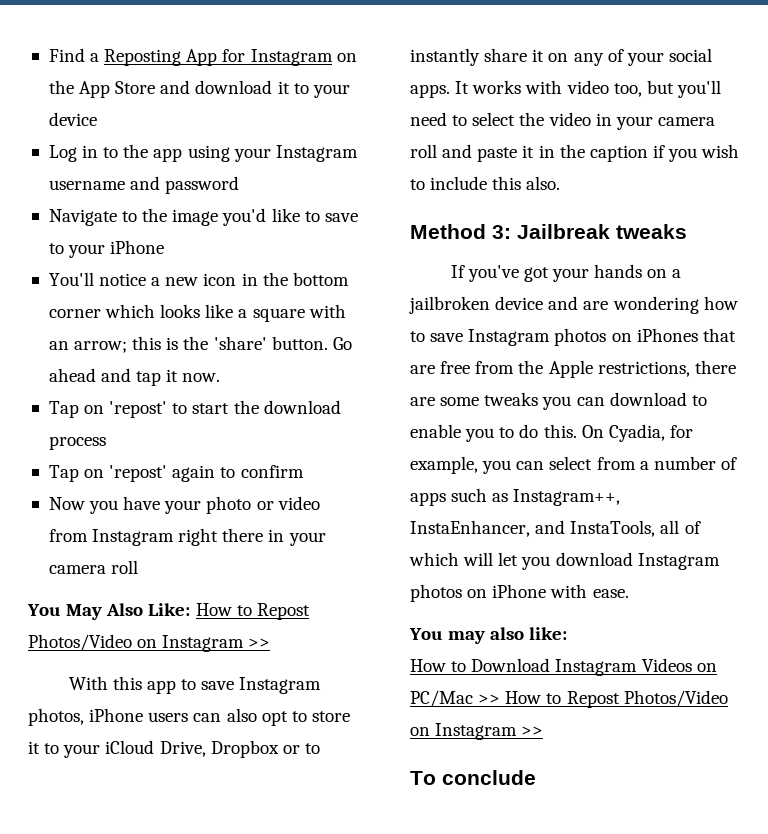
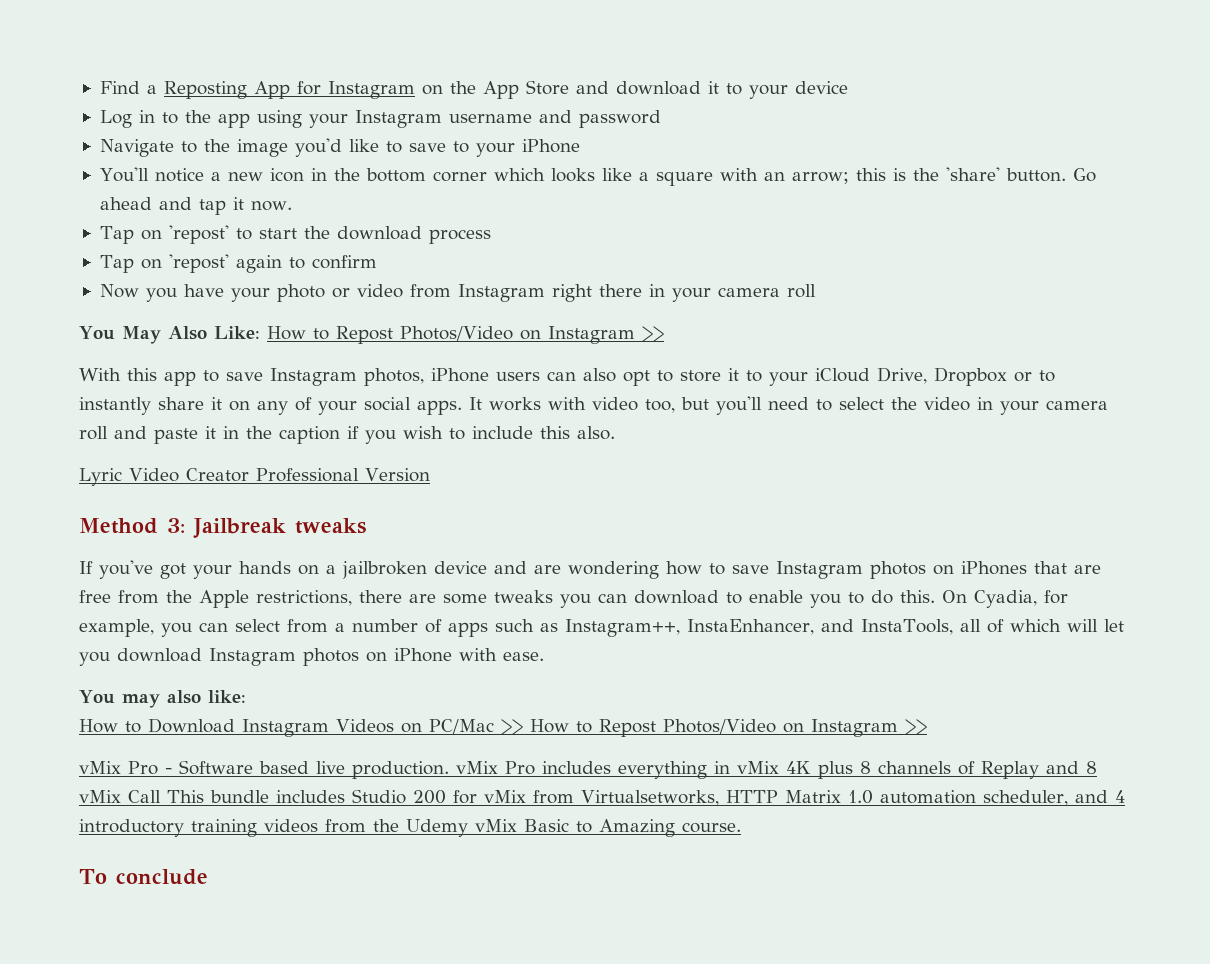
+ Lyric Video Creator Professional Version
+ vMix Pro - Software based live production. vMix Pro includes everything in vMix 4K plus 8 channels of Replay and 8 vMix Call This bundle includes Studio 200 for vMix from Virtualsetworks, HTTP Matrix 1.0 automation scheduler, and 4 introductory training videos from the Udemy vMix Basic to Amazing course.

